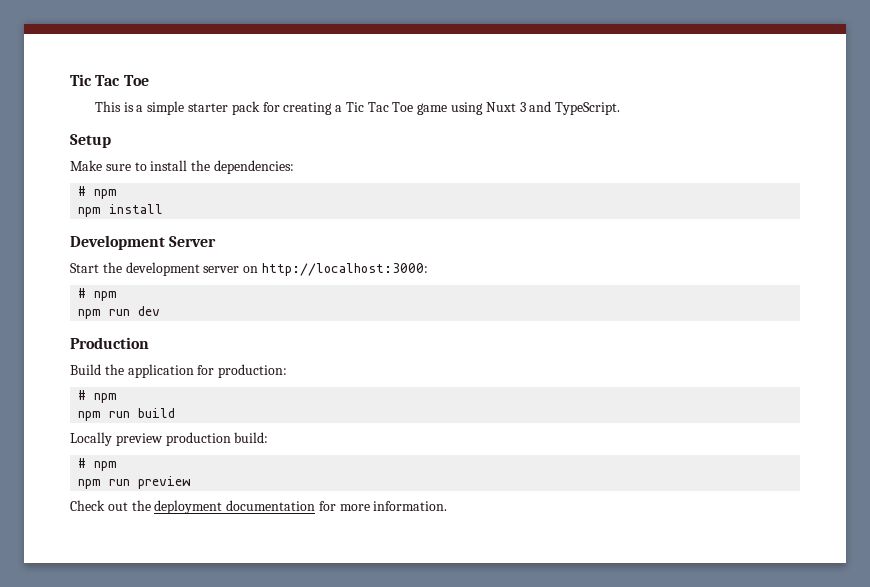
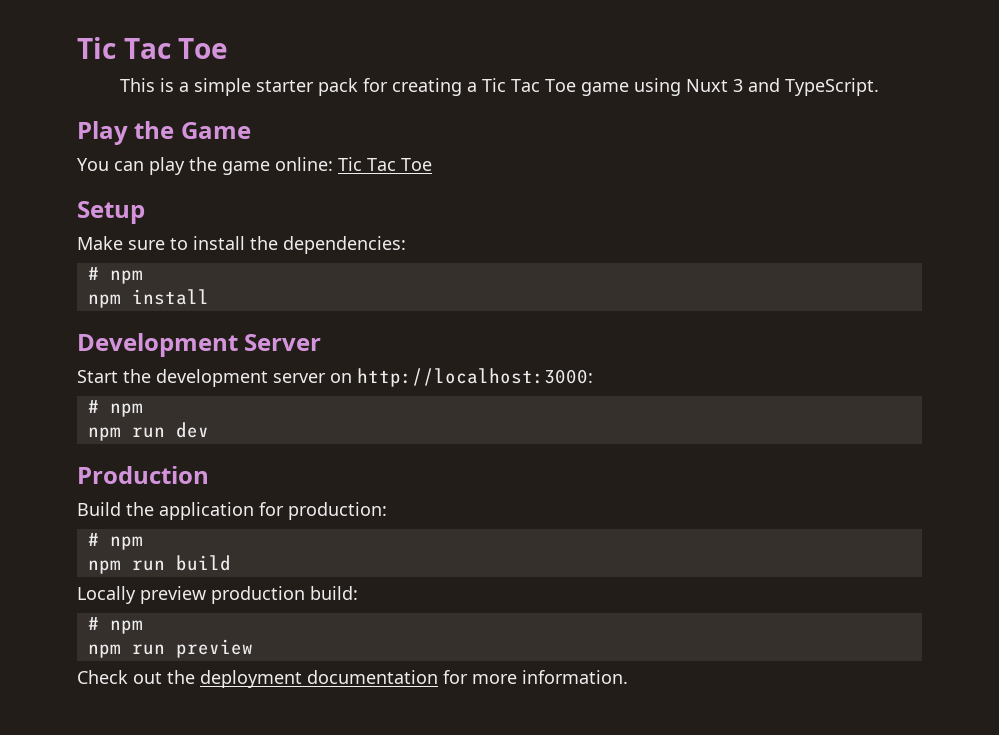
+ Play the Game
+ You can play the game online: Tic Tac Toe

